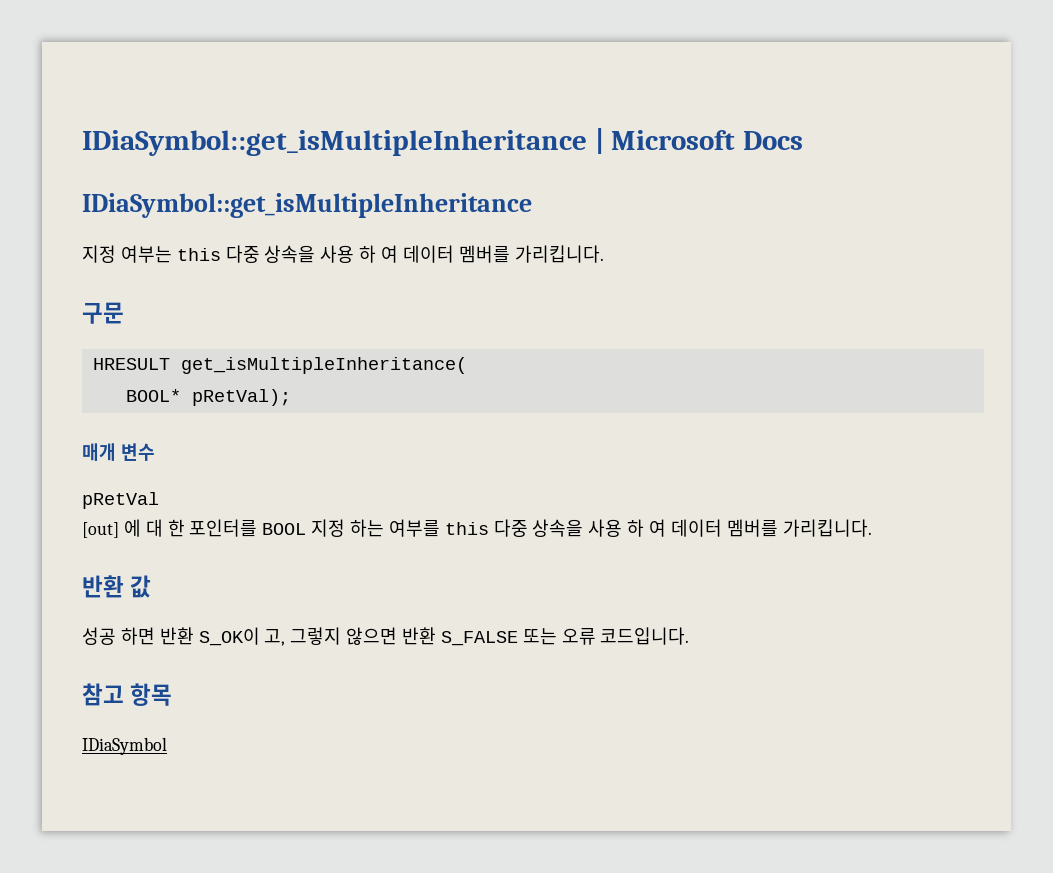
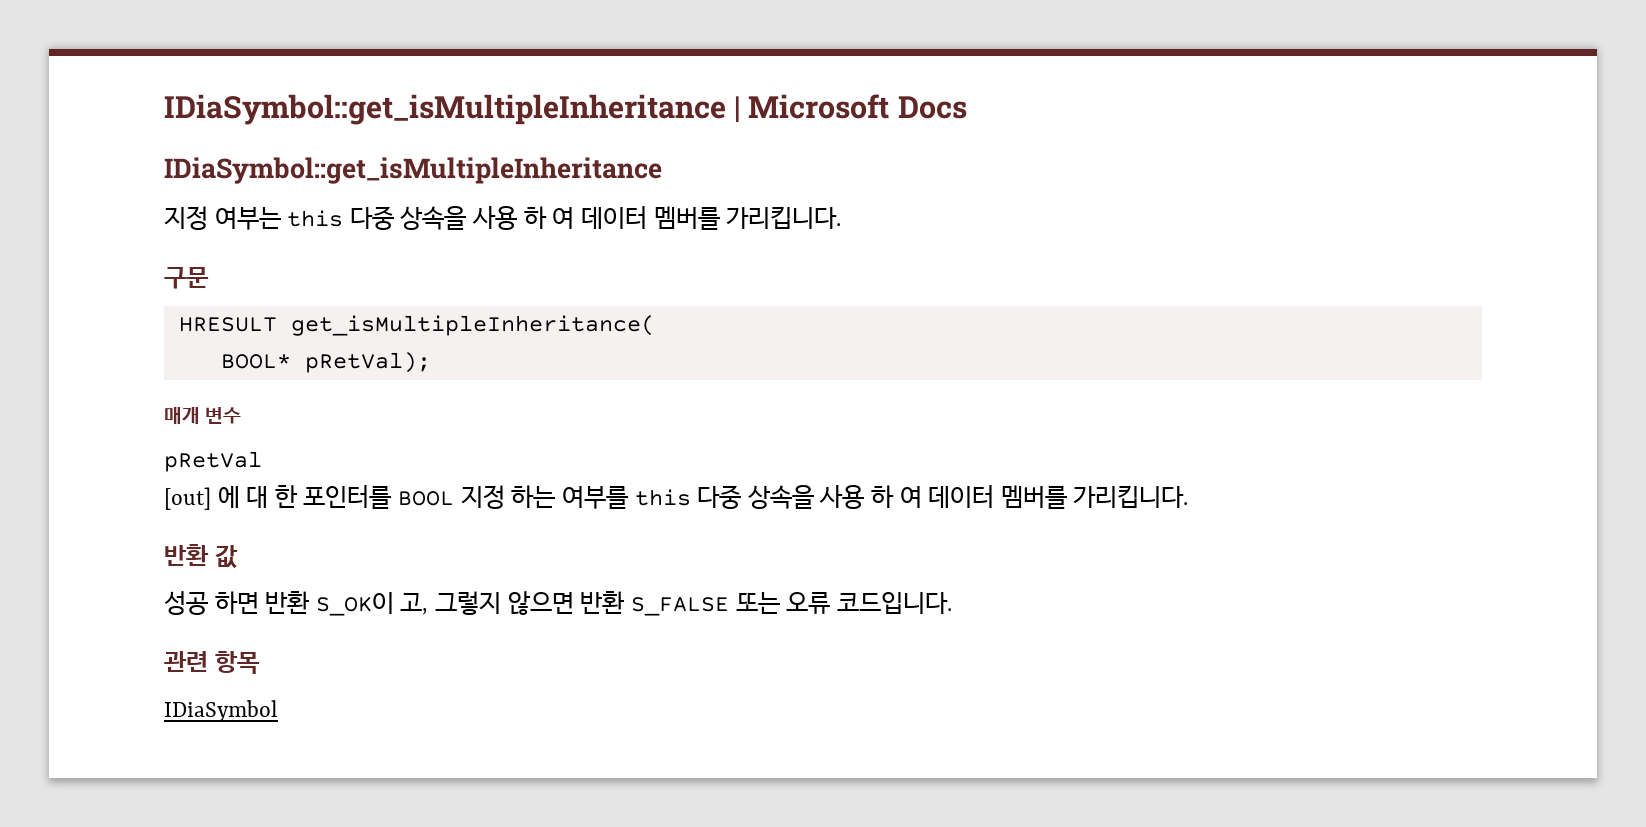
- 참고 항목
+ 관련 항목

